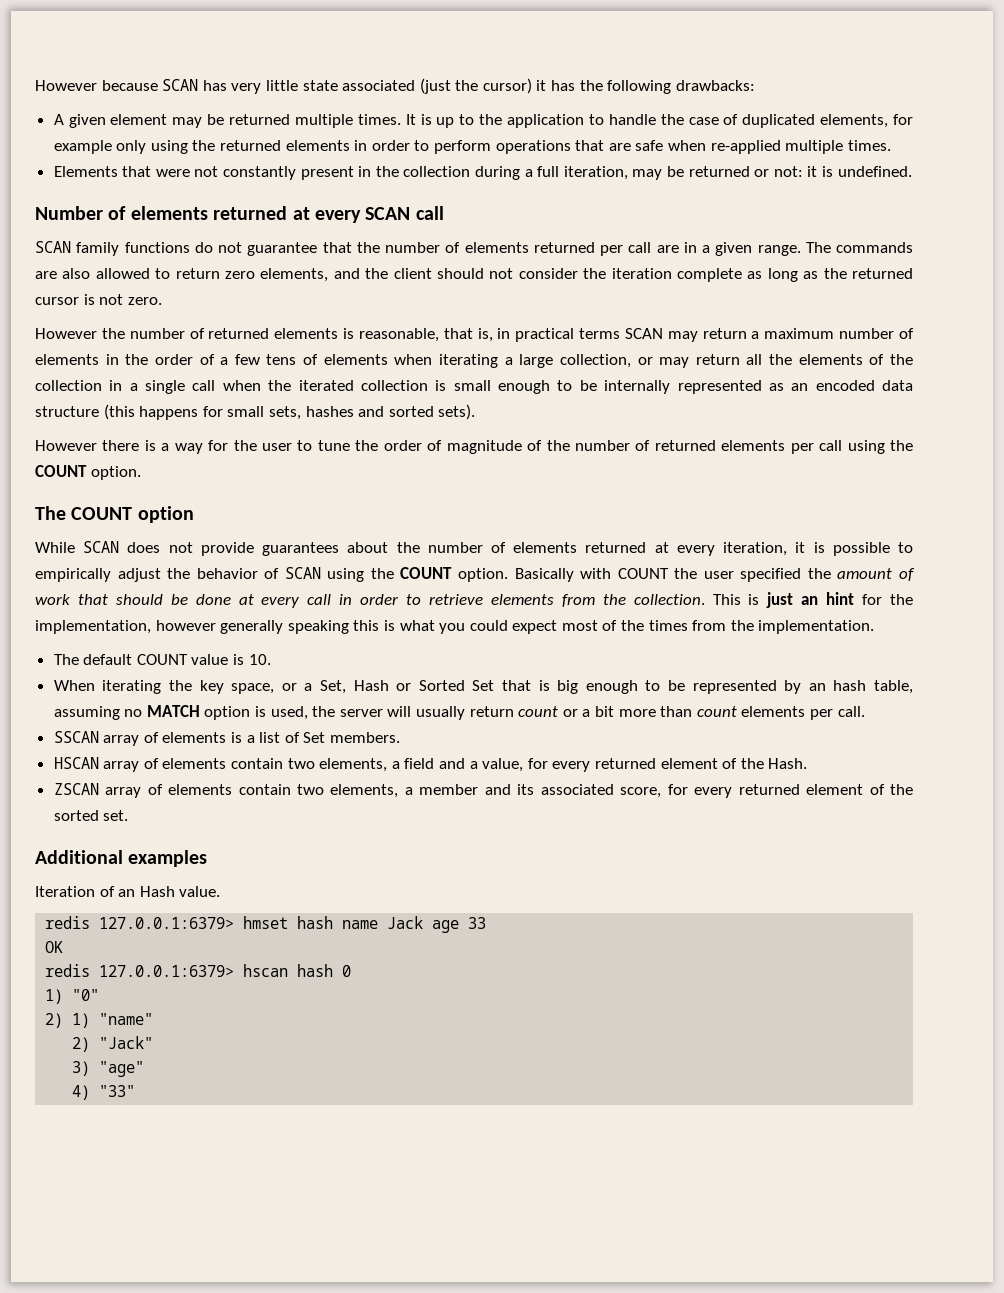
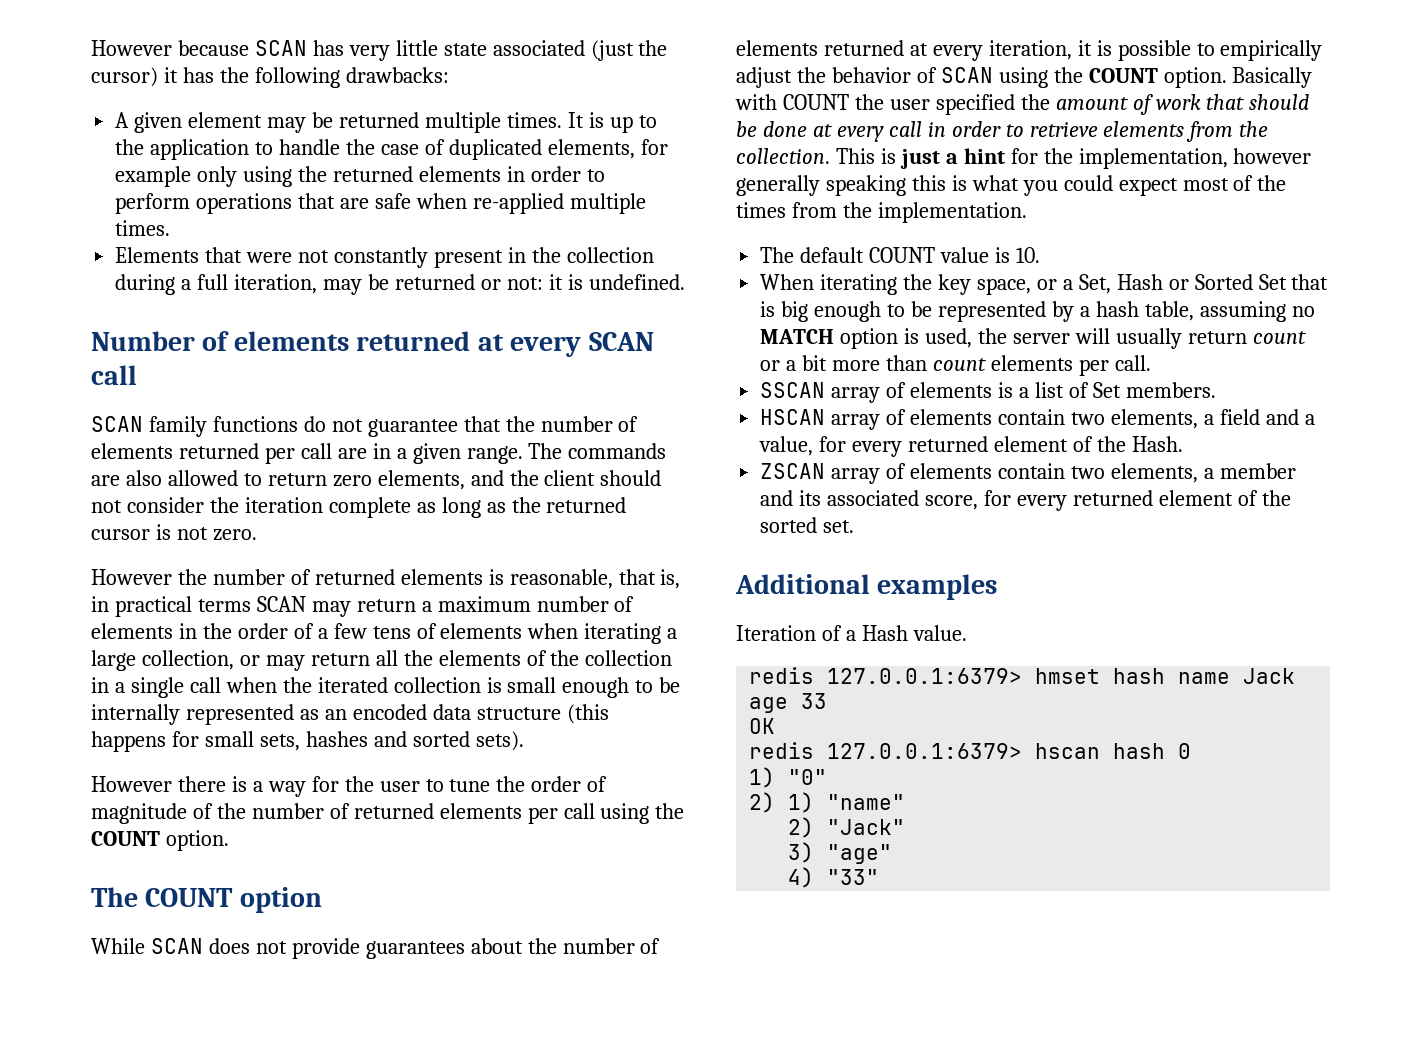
- This is just an hint for the implementation, however generally speaking this is what you could expect most of the times from the implementation.
+ This is just a hint for the implementation, however generally speaking this is what you could expect most of the times from the implementation.
- When iterating the key space, or a Set, Hash or Sorted Set that is big enough to be represented by an hash table, assuming no MATCH option is used, the server will usually return count or a bit more than count elements per call.
+ When iterating the key space, or a Set, Hash or Sorted Set that is big enough to be represented by a hash table, assuming no MATCH option is used, the server will usually return count or a bit more than count elements per call.
- Iteration of an Hash value.
+ Iteration of a Hash value.

